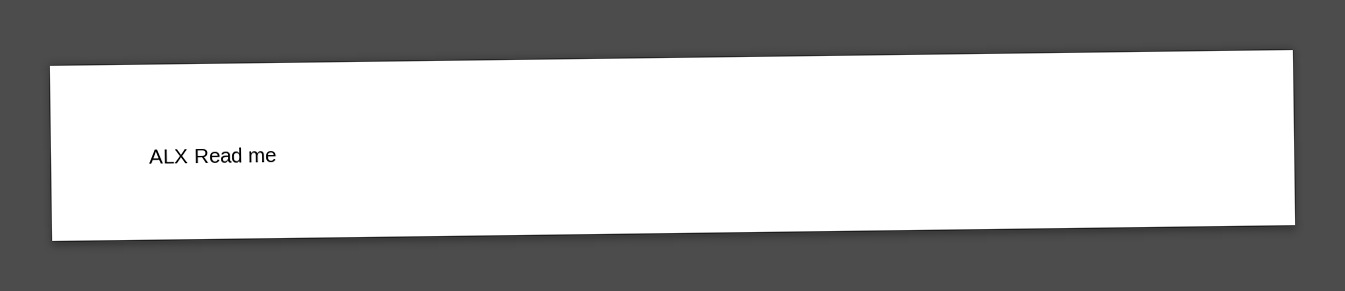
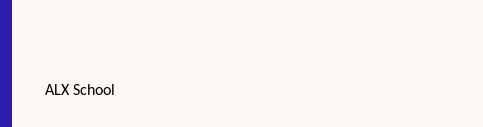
- ALX Read me
+ ALX School

